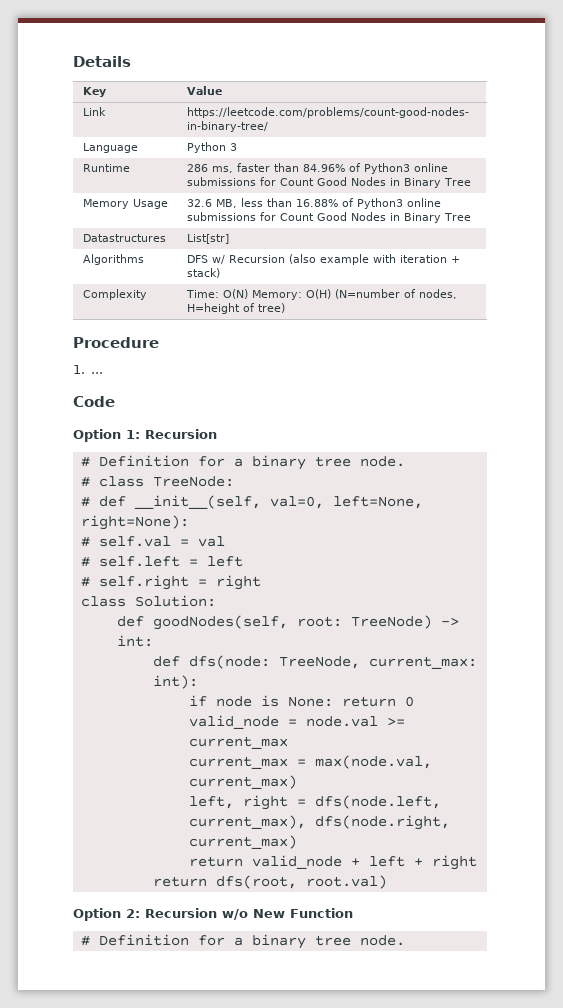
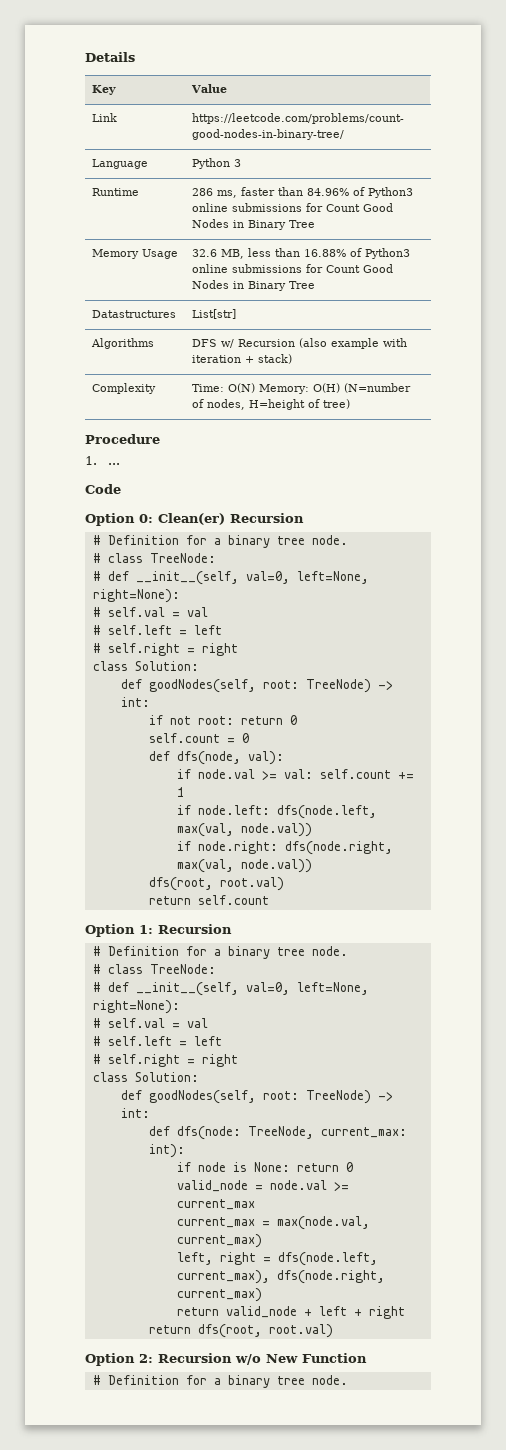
+ Option 0: Clean(er) Recursion
+ # Definition for a binary tree node.
+ # class TreeNode:
+ # def __init__(self, val=0, left=None, right=None):
+ # self.val = val
+ # self.left = left
+ # self.right = right
+ class Solution:
+ def goodNodes(self, root: TreeNode) -> int:
+ if not root: return 0
+ self.count = 0
+ def dfs(node, val):
+ if node.val >= val: self.count += 1
+ if node.left: dfs(node.left, max(val, node.val))
+ if node.right: dfs(node.right, max(val, node.val))
+ dfs(root, root.val)
+ return self.count

